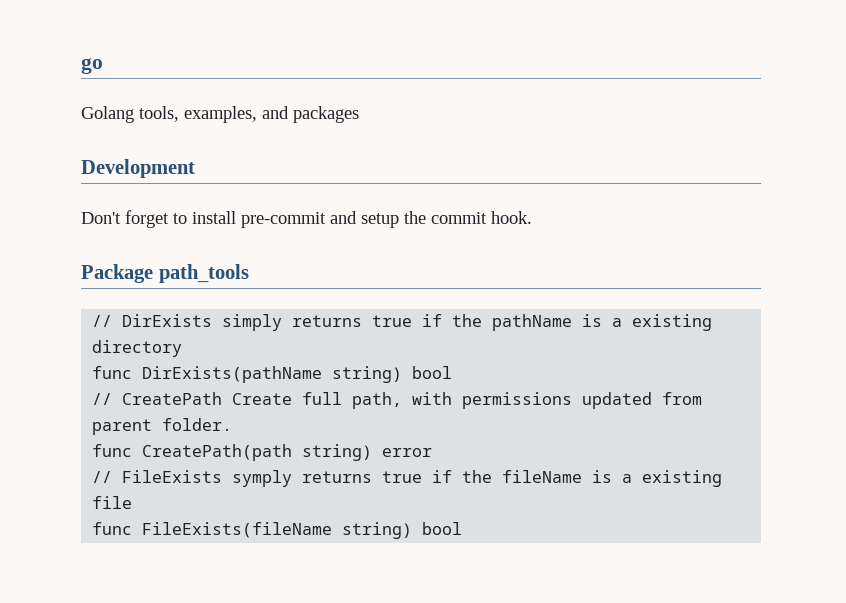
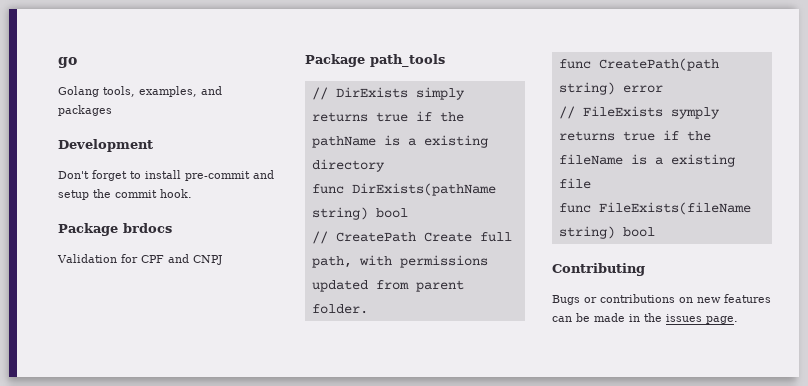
+ Package brdocs
+ Validation for CPF and CNPJ
+ Contributing
+ Bugs or contributions on new features can be made in the issues page.

